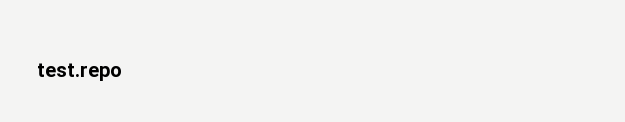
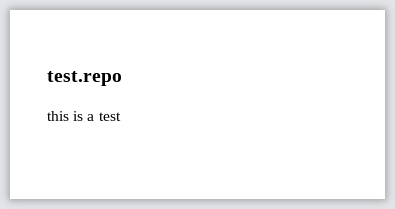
+ this is a test

